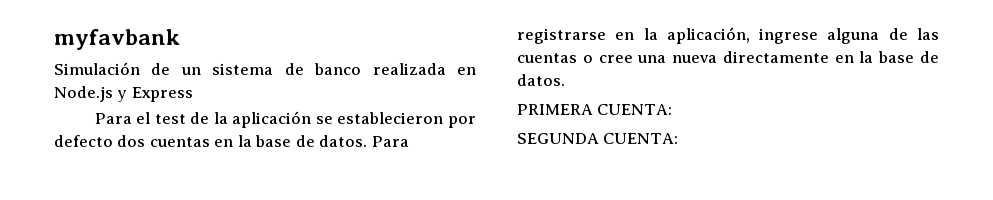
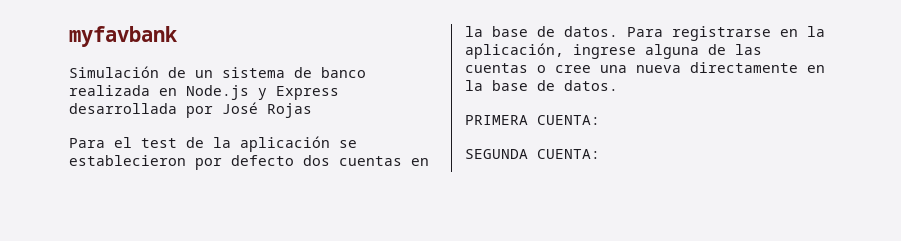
- Simulación de un sistema de banco realizada en Node.js y Express
+ Simulación de un sistema de banco realizada en Node.js y Express desarrollada por José Rojas

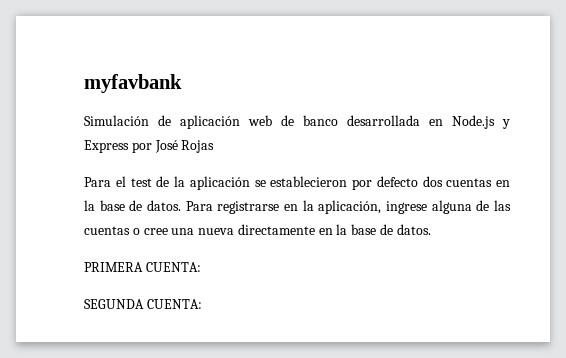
- Simulación de un sistema de banco realizada en Node.js y Express desarrollada por José Rojas
+ Simulación de aplicación web de banco desarrollada en Node.js y Express por José Rojas

